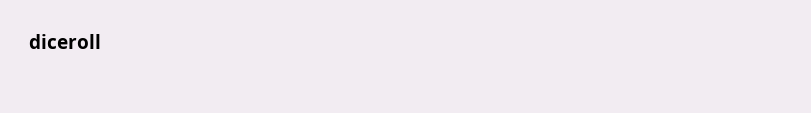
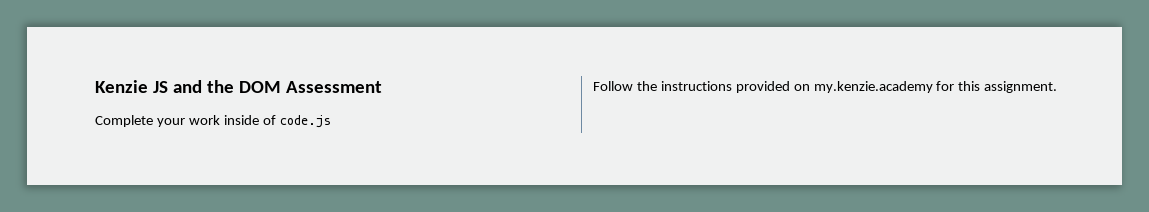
- diceroll
+ Kenzie JS and the DOM Assessment
+ Complete your work inside of code.js
+ Follow the instructions provided on my.kenzie.academy for this assignment.

